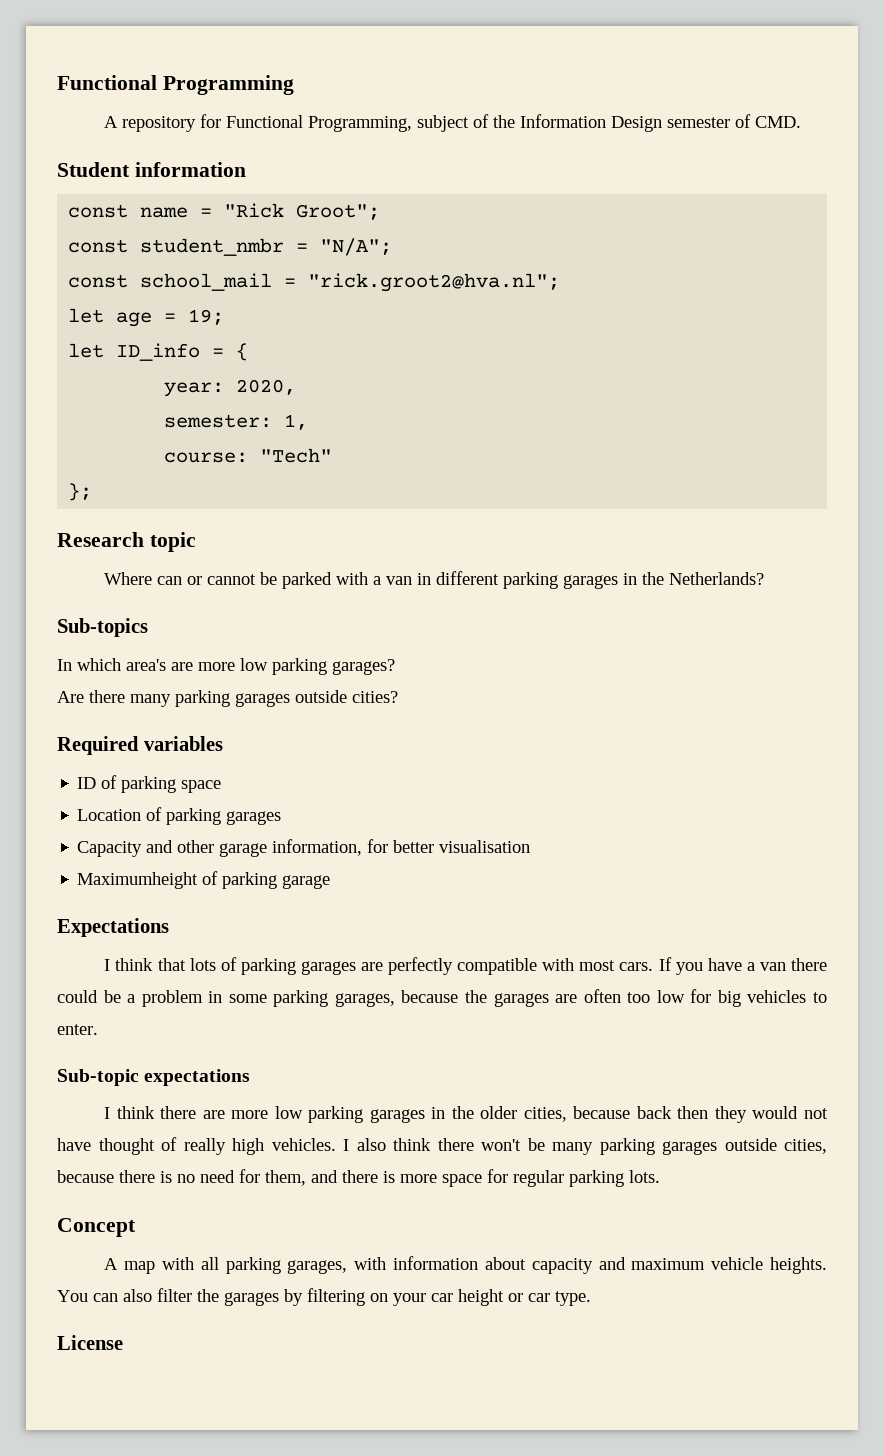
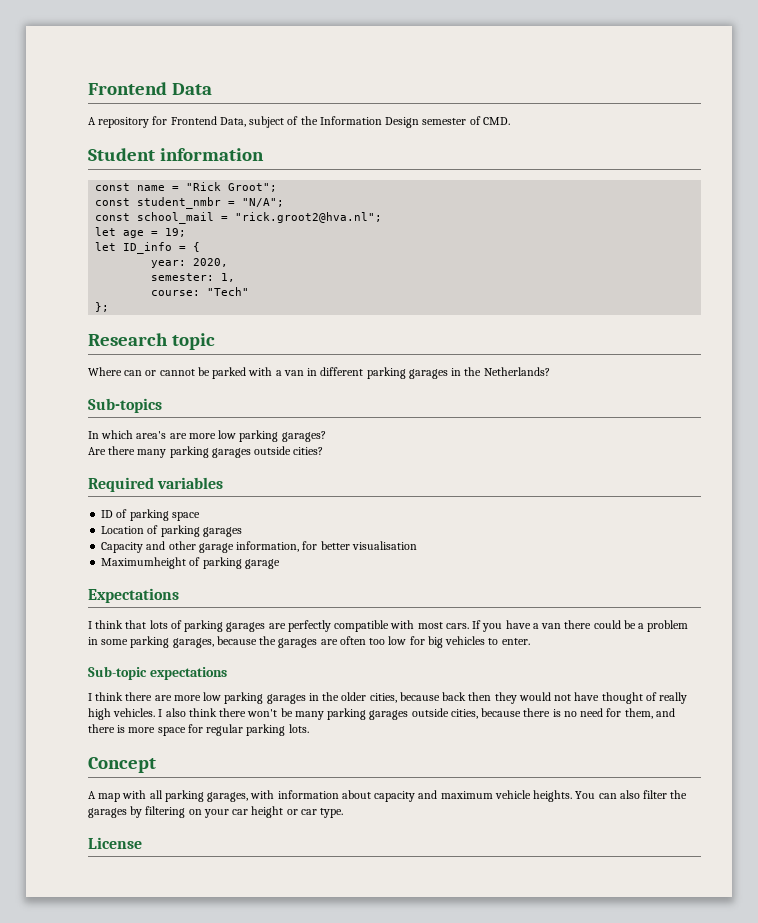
- Functional Programming
+ Frontend Data
- A repository for Functional Programming, subject of the Information Design semester of CMD.
+ A repository for Frontend Data, subject of the Information Design semester of CMD.

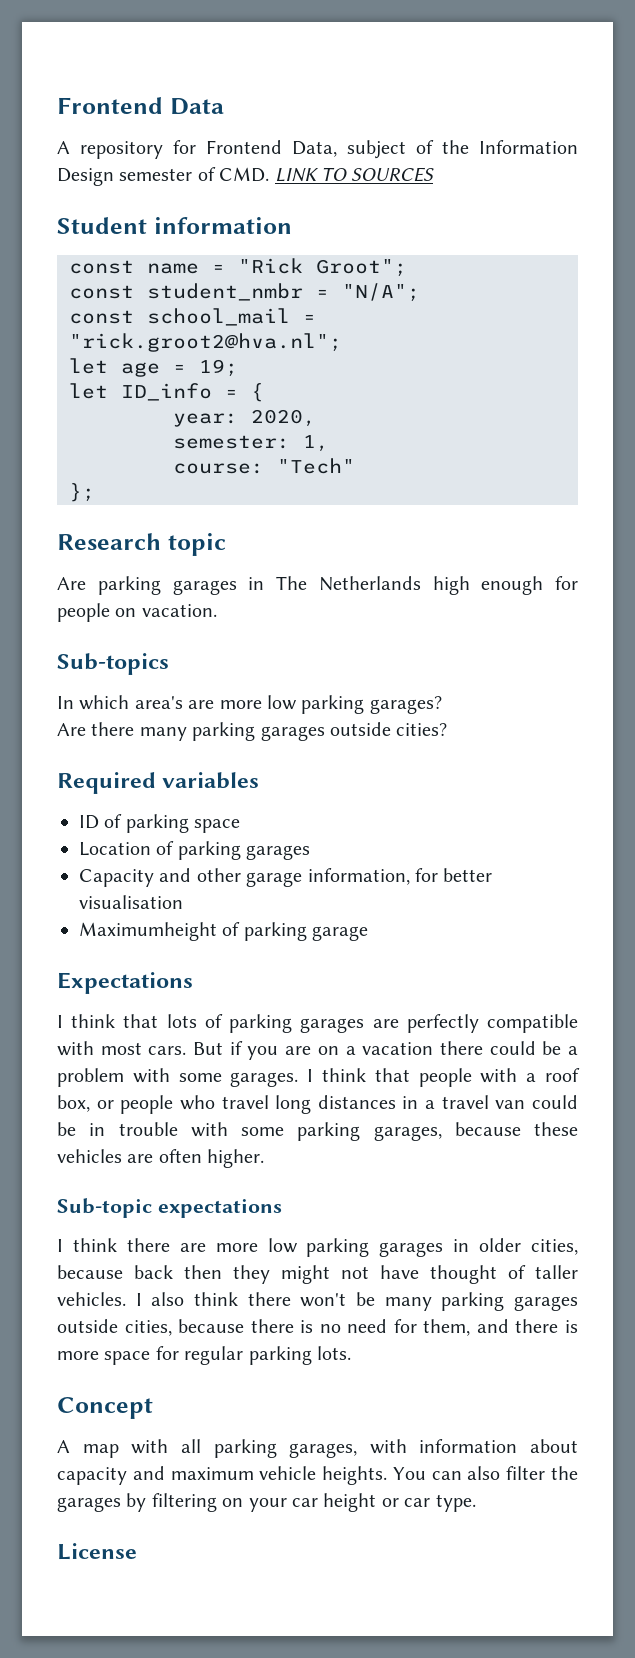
- A repository for Frontend Data, subject of the Information Design semester of CMD.
+ A repository for Frontend Data, subject of the Information Design semester of CMD. LINK TO SOURCES
- Where can or cannot be parked with a van in different parking garages in the Netherlands?
+ Are parking garages in The Netherlands high enough for people on vacation.
- If you have a van there could be a problem in some parking garages, because the garages are often too low for big vehicles to enter.
+ But if you are on a vacation there could be a problem with some garages. I think that people with a roof box, or people who travel long distances in a travel van could be in trouble with some parking garages, because these vehicles are often higher.
- I think there are more low parking garages in the older cities, because back then they would not have thought of really high vehicles.
+ I think there are more low parking garages in older cities, because back then they might not have thought of taller vehicles.

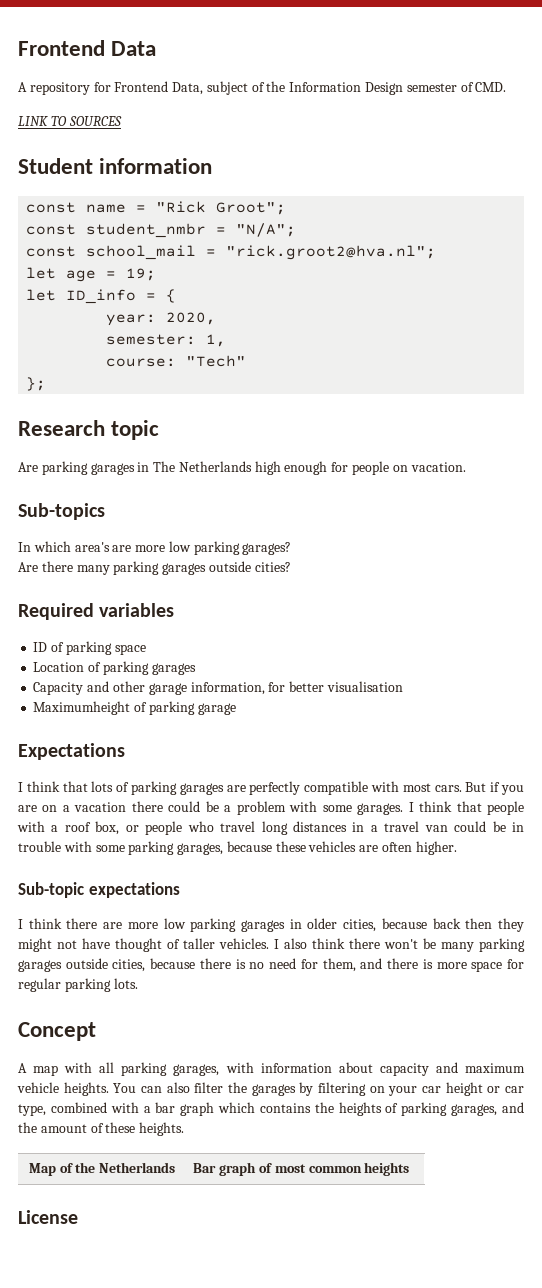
- A repository for Frontend Data, subject of the Information Design semester of CMD. LINK TO SOURCES
+ A repository for Frontend Data, subject of the Information Design semester of CMD.
+ LINK TO SOURCES
- You can also filter the garages by filtering on your car height or car type.
+ You can also filter the garages by filtering on your car height or car type, combined with a bar graph which contains the heights of parking garages, and the amount of these heights.
+ Map of the Netherlands | Bar graph of most common heights

